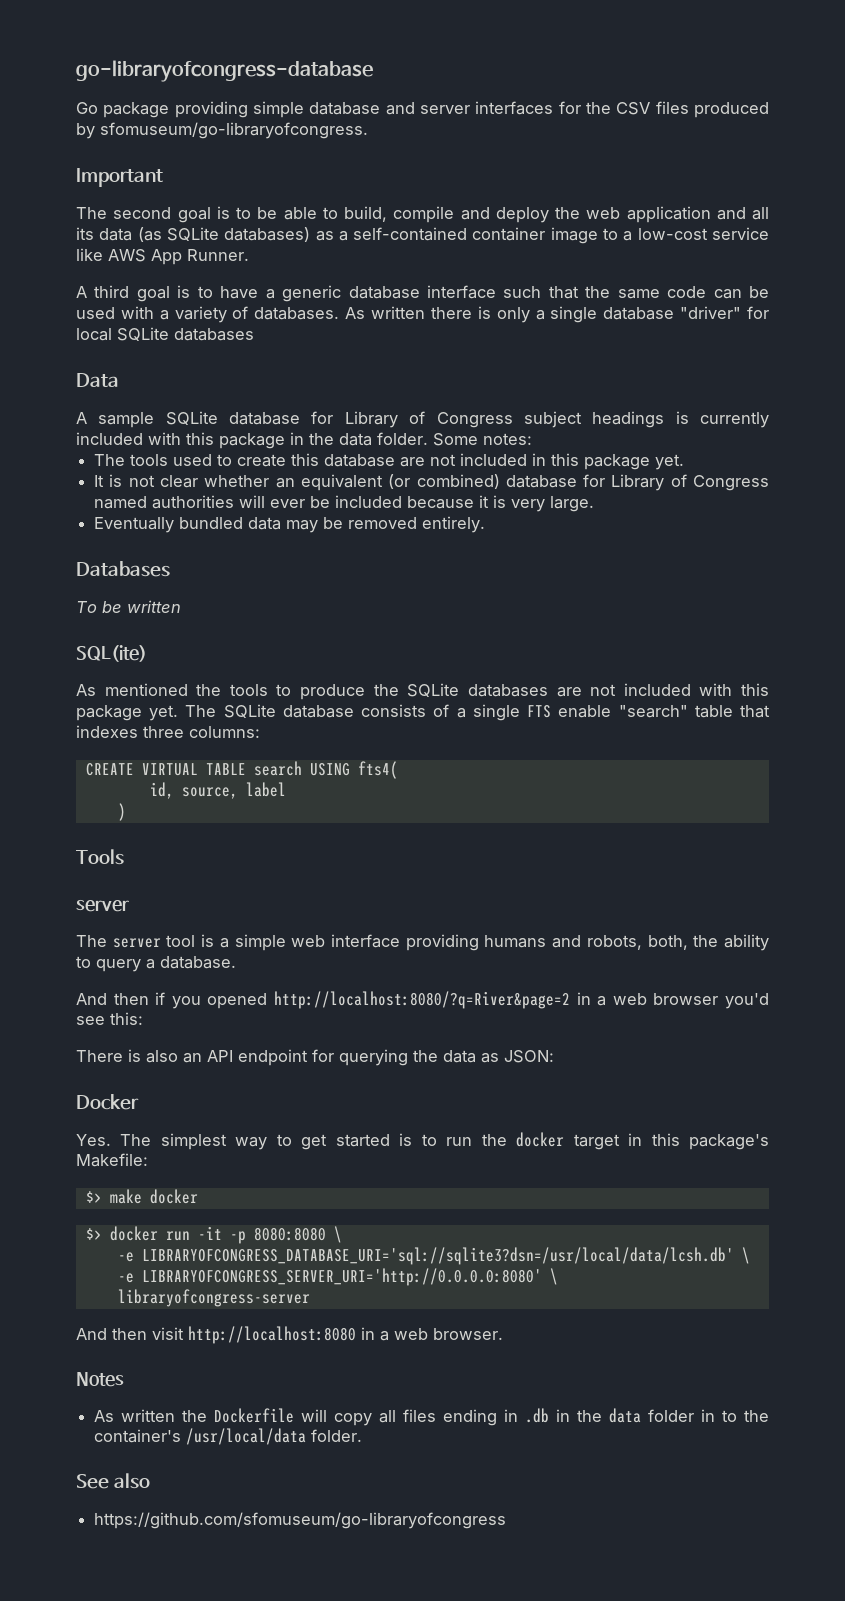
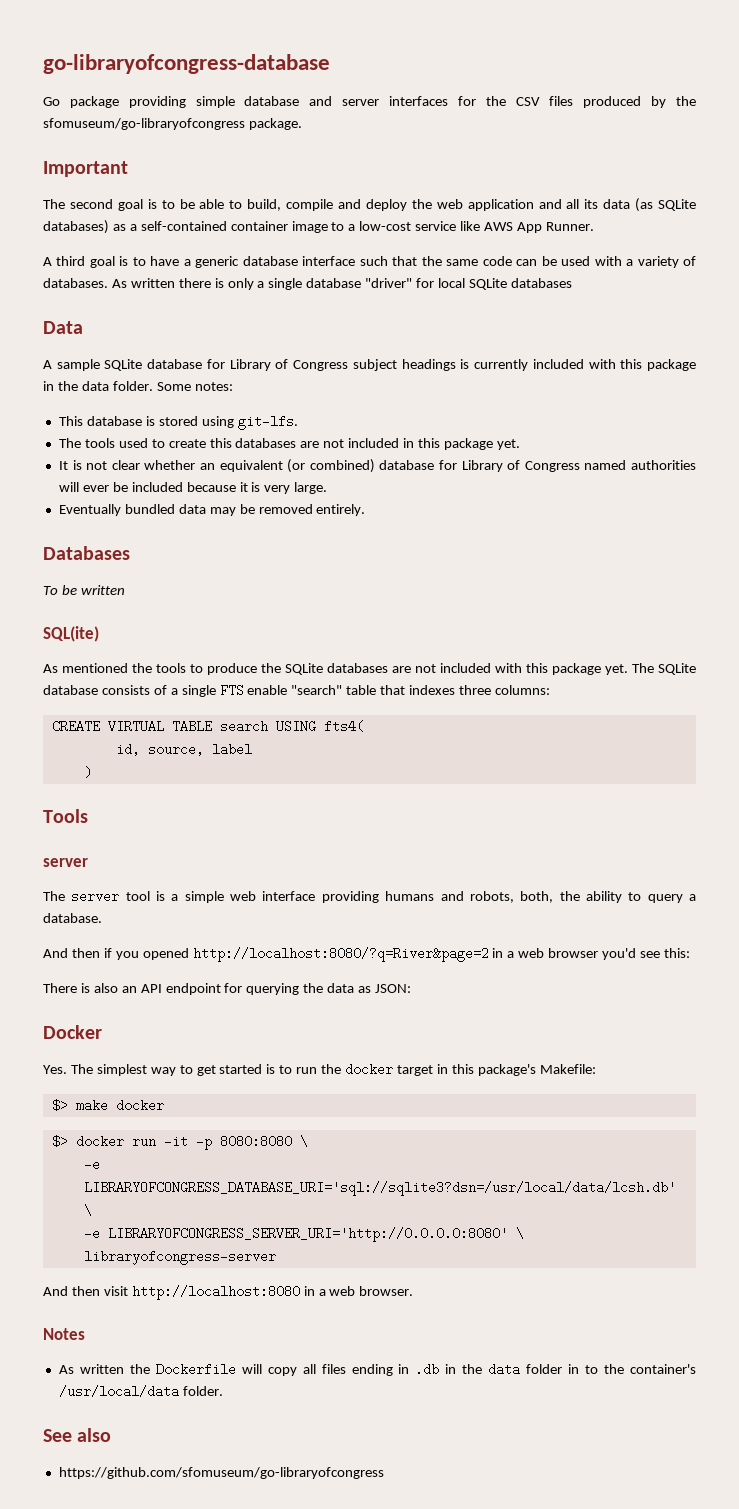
- Go package providing simple database and server interfaces for the CSV files produced by sfomuseum/go-libraryofcongress.
+ Go package providing simple database and server interfaces for the CSV files produced by the sfomuseum/go-libraryofcongress package.
+ This database is stored using git-lfs.
- The tools used to create this database are not included in this package yet.
+ The tools used to create this databases are not included in this package yet.

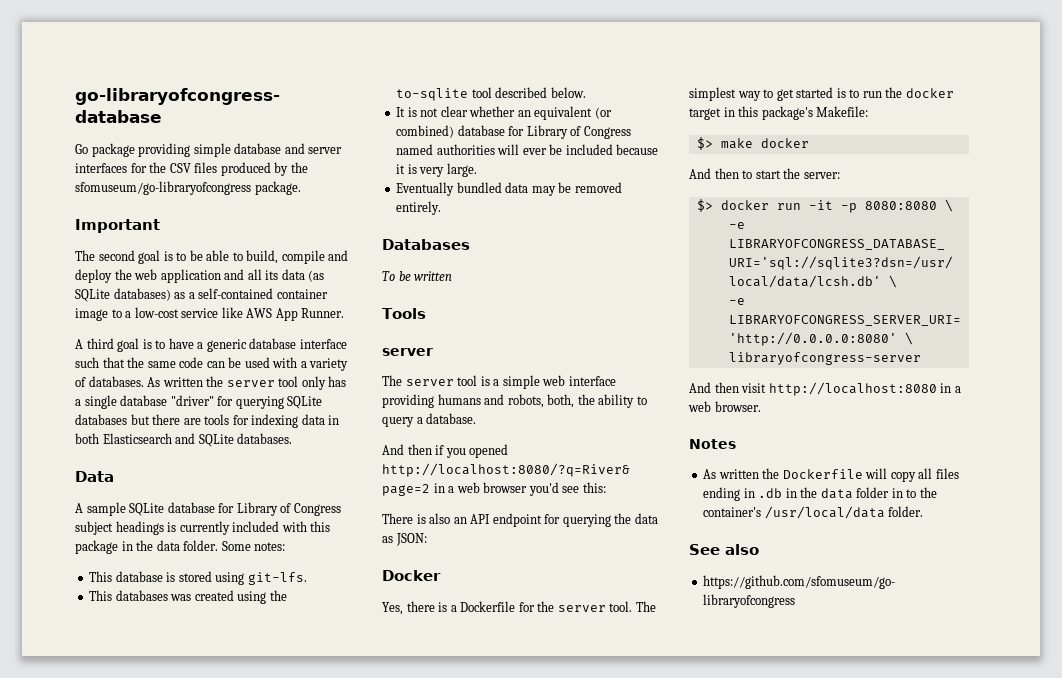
- As written there is only a single database "driver" for local SQLite databases
+ As written the server tool only has a single database "driver" for querying SQLite databases but there are tools for indexing data in both Elasticsearch and SQLite databases.
- The tools used to create this databases are not included in this package yet.
+ This databases was created using the to-sqlite tool described below.
- SQL(ite)
- As mentioned the tools to produce the SQLite databases are not included with this package yet. The SQLite database consists of a single FTS enable "search" table that indexes three columns:
- CREATE VIRTUAL TABLE search USING fts4(
- id, source, label
- )
- Yes. The simplest way to get started is to run the docker target in this package's Makefile:
+ Yes, there is a Dockerfile for the server tool. The simplest way to get started is to run the docker target in this package's Makefile:
+ And then to start the server:

